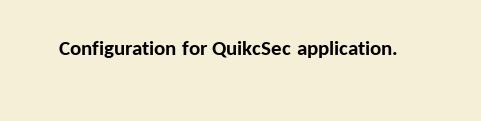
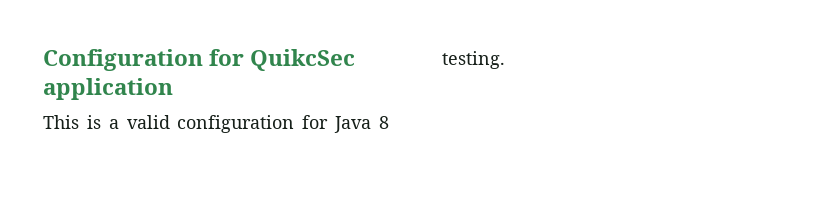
- Configuration for QuikcSec application.
+ Configuration for QuikcSec application
+ This is a valid configuration for Java 8 testing.

